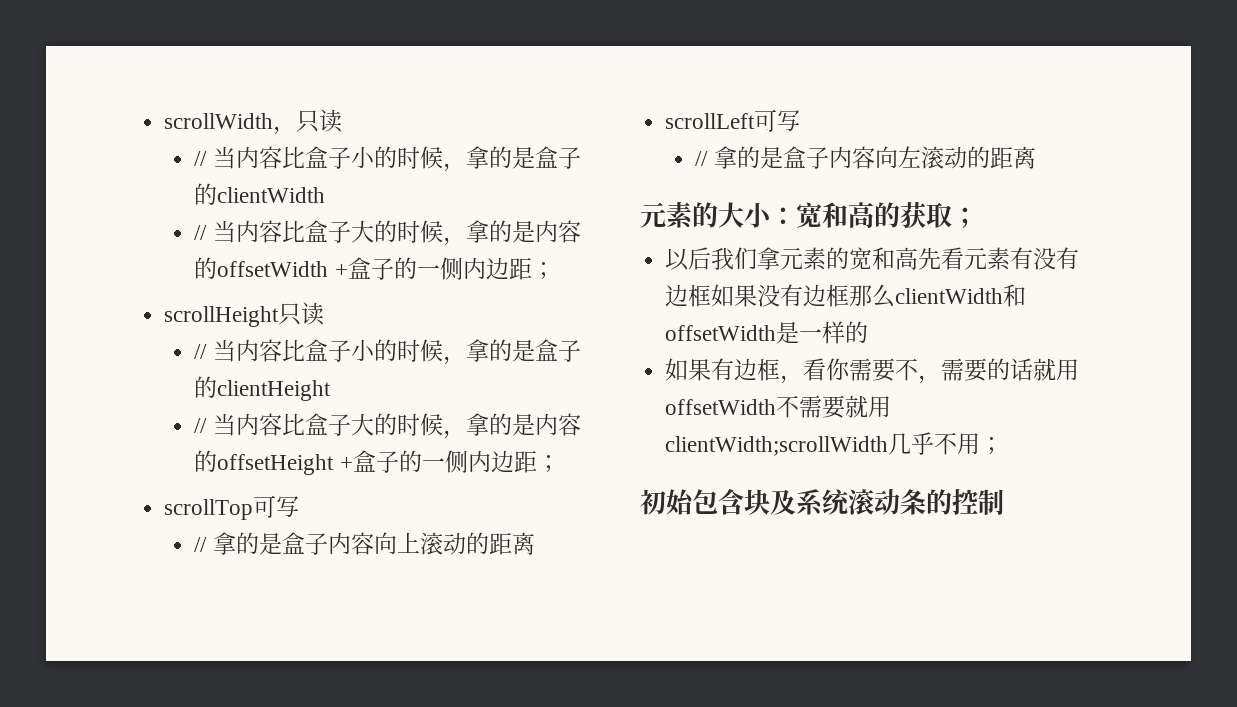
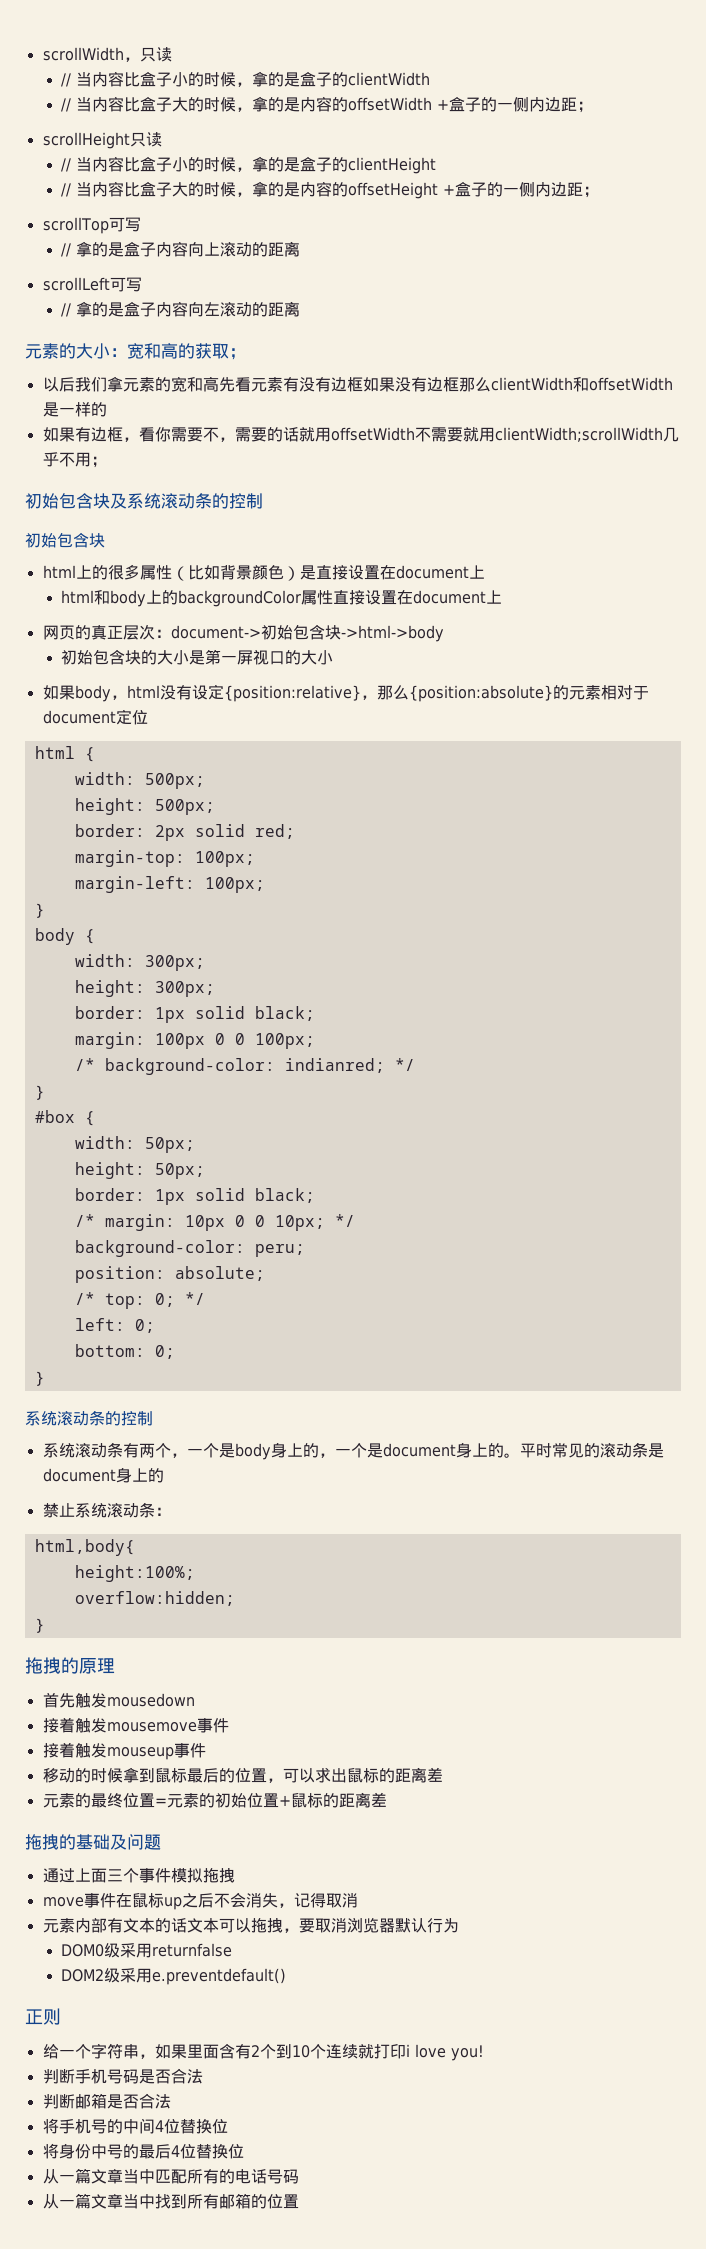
  初始包含块及系统滚动条的控制
+ 初始包含块
+ html上的很多属性（比如背景颜色）是直接设置在document上
+ html和body上的backgroundColor属性直接设置在document上
+ 网页的真正层次：document->初始包含块->html->body
+ 初始包含块的大小是第一屏视口的大小
+ 如果body，html没有设定{position:relative}，那么{position:absolute}的元素相对于document定位
+ html {
+ width: 500px;
+ height: 500px;
+ border: 2px solid red;
+ margin-top: 100px;
+ margin-left: 100px;
+ }
+ body {
+ width: 300px;
+ height: 300px;
+ border: 1px solid black;
+ margin: 100px 0 0 100px;
+ /* background-color: indianred; */
+ }
+ #box {
+ width: 50px;
+ height: 50px;
+ border: 1px solid black;
+ /* margin: 10px 0 0 10px; */
+ background-color: peru;
+ position: absolute;
+ /* top: 0; */
+ left: 0;
+ bottom: 0;
+ }
+ 系统滚动条的控制
+ 系统滚动条有两个，一个是body身上的，一个是document身上的。平时常见的滚动条是document身上的
+ 禁止系统滚动条：
+ html,body{
+ height:100%;
+ overflow:hidden;
+ }
+ 拖拽的原理
+ 首先触发mousedown
+ 接着触发mousemove事件
+ 接着触发mouseup事件
+ 移动的时候拿到鼠标最后的位置，可以求出鼠标的距离差
+ 元素的最终位置=元素的初始位置+鼠标的距离差
+ 拖拽的基础及问题
+ 通过上面三个事件模拟拖拽
+ move事件在鼠标up之后不会消失，记得取消
+ 元素内部有文本的话文本可以拖拽，要取消浏览器默认行为
+ DOM0级采用returnfalse
+ DOM2级采用e.preventdefault()
+ 正则
+ 给一个字符串，如果里面含有2个到10个连续就打印i love you!
+ 判断手机号码是否合法
+ 判断邮箱是否合法
+ 将手机号的中间4位替换位
+ 将身份中号的最后4位替换位
+ 从一篇文章当中匹配所有的电话号码
+ 从一篇文章当中找到所有邮箱的位置

